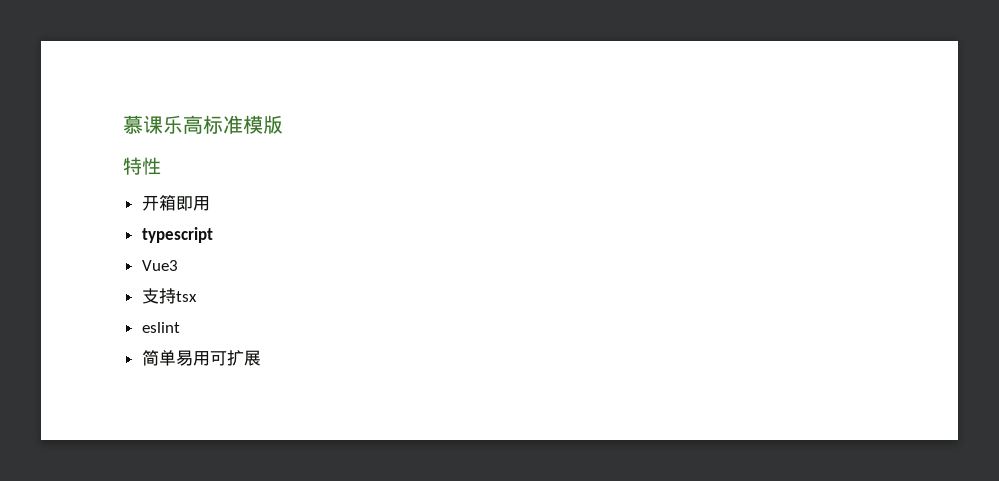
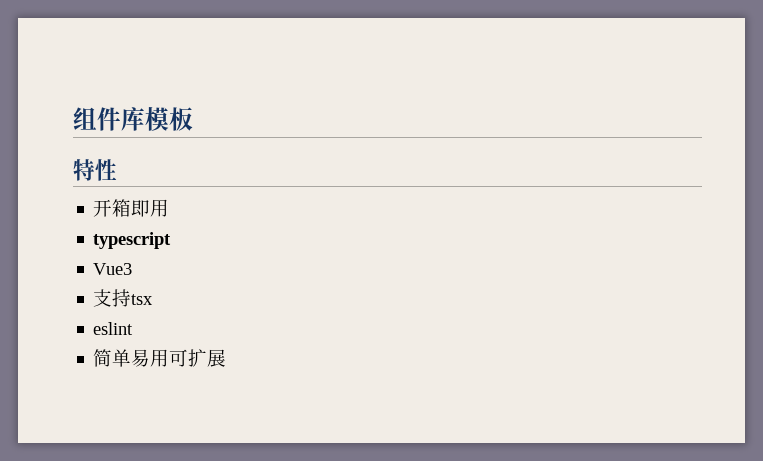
- 慕课乐高标准模版
+ 组件库模板

